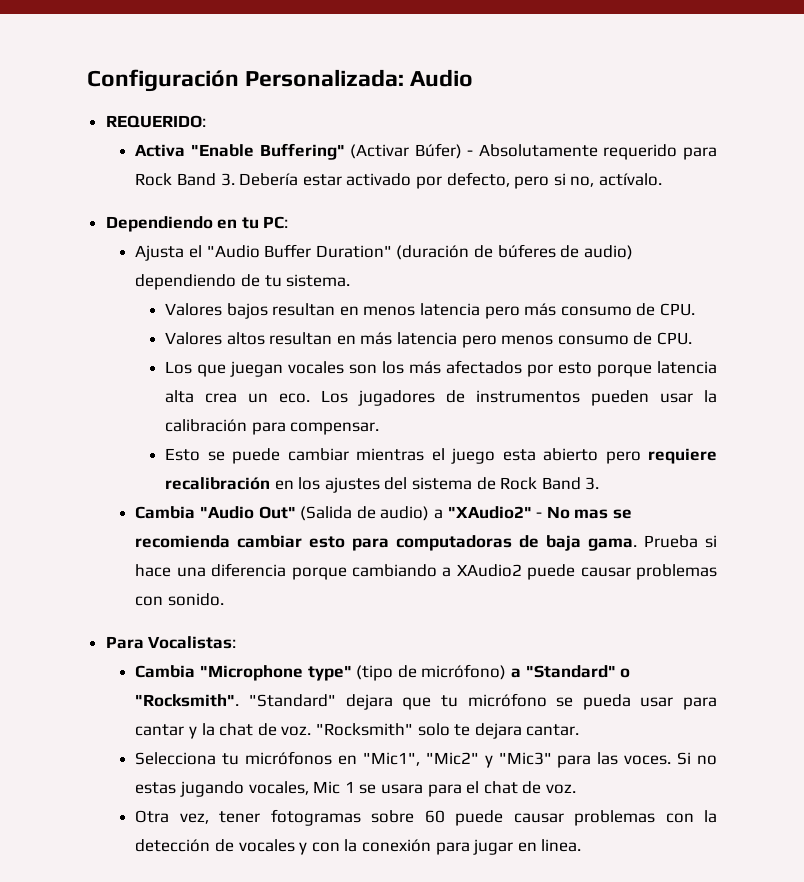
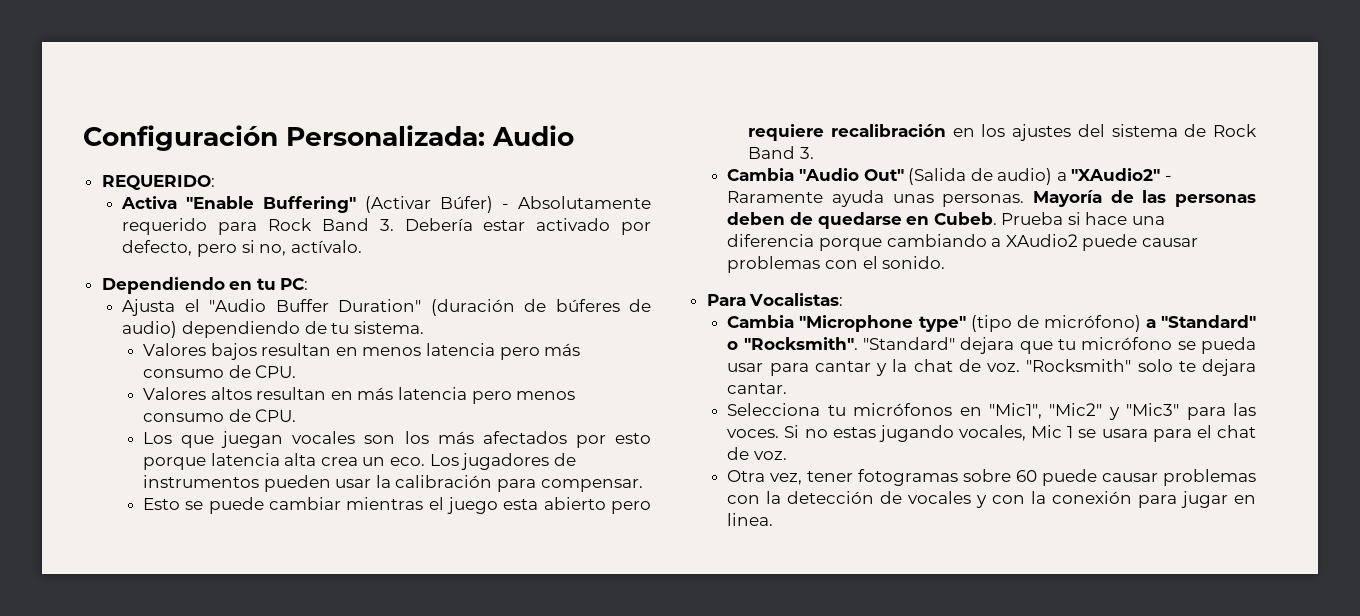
- Cambia "Audio Out" (Salida de audio) a "XAudio2" - No mas se recomienda cambiar esto para computadoras de baja gama.
+ Cambia "Audio Out" (Salida de audio) a "XAudio2" - Raramente ayuda unas personas. Mayoría de las personas deben de quedarse en Cubeb.
- Prueba si hace una diferencia porque cambiando a XAudio2 puede causar problemas con sonido.
+ Prueba si hace una diferencia porque cambiando a XAudio2 puede causar problemas con el sonido.

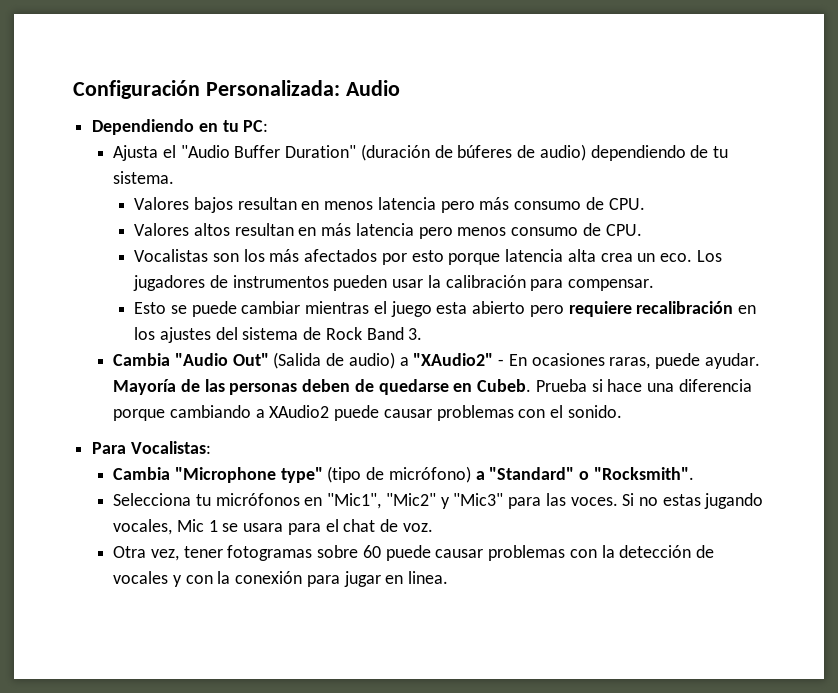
- REQUERIDO:
- Activa "Enable Buffering" (Activar Búfer) - Absolutamente requerido para Rock Band 3. Debería estar activado por defecto, pero si no, actívalo.
- Los que juegan vocales son los más afectados por esto porque latencia alta crea un eco.
+ Vocalistas son los más afectados por esto porque latencia alta crea un eco.
- Cambia "Audio Out" (Salida de audio) a "XAudio2" - Raramente ayuda unas personas.
+ Cambia "Audio Out" (Salida de audio) a "XAudio2" - En ocasiones raras, puede ayudar.
- "Standard" dejara que tu micrófono se pueda usar para cantar y la chat de voz. "Rocksmith" solo te dejara cantar.

